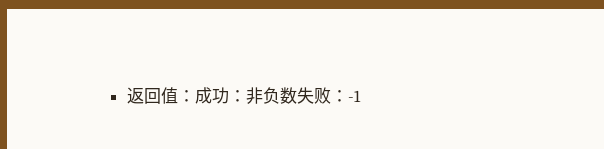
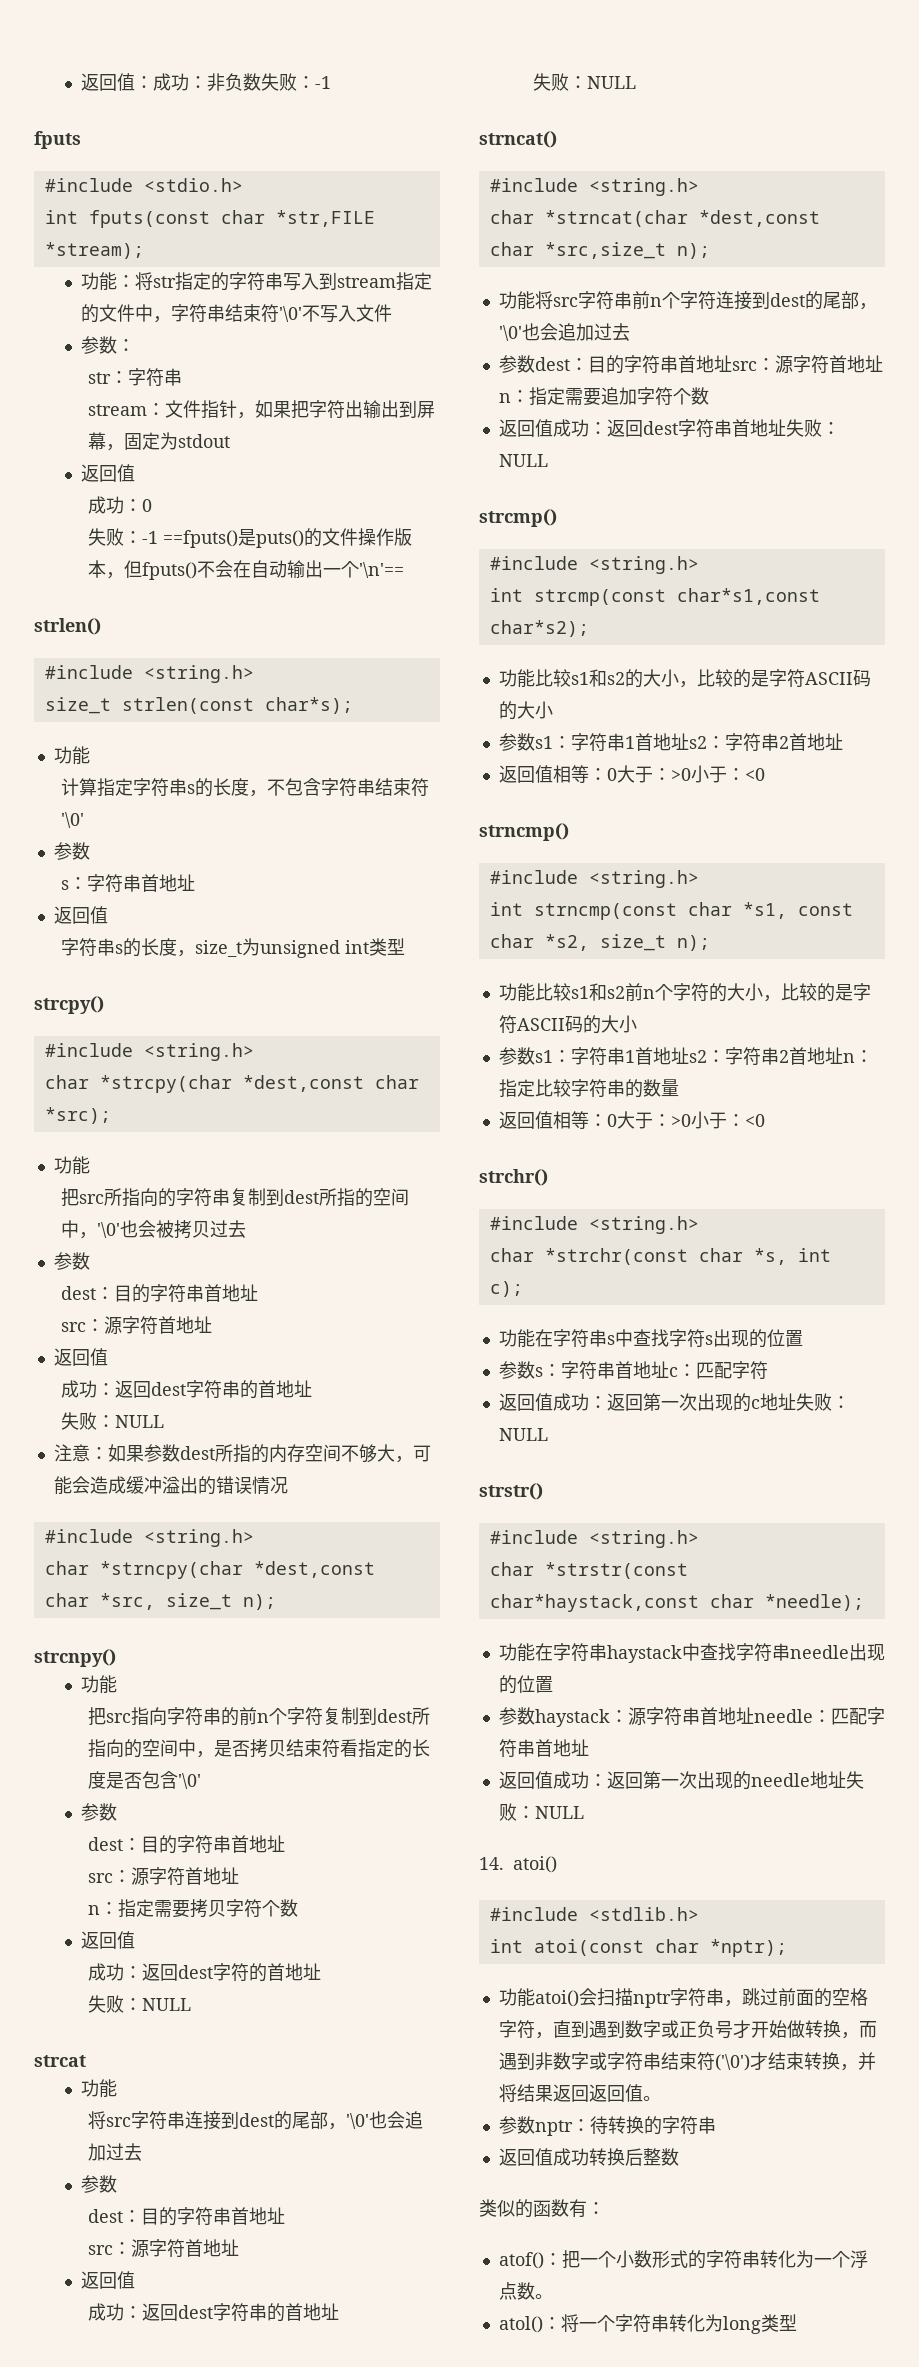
+ fputs
+ #include <stdio.h>
+ int fputs(const char *str,FILE *stream);
+ 功能：将str指定的字符串写入到stream指定的文件中，字符串结束符'\0'不写入文件
+ 参数：
+ str：字符串
+ stream：文件指针，如果把字符出输出到屏幕，固定为stdout
+ 返回值
+ 成功：0
+ 失败：-1 ==fputs()是puts()的文件操作版本，但fputs()不会在自动输出一个'\n'==
+ strlen()
+ #include <string.h>
+ size_t strlen(const char*s);
+ 功能
+ 计算指定字符串s的长度，不包含字符串结束符'\0'
+ 参数
+ s：字符串首地址
+ 返回值
+ 字符串s的长度，size_t为unsigned int类型
+ strcpy()
+ #include <string.h>
+ char *strcpy(char *dest,const char *src);
+ 功能
+ 把src所指向的字符串复制到dest所指的空间中，'\0'也会被拷贝过去
+ 参数
+ dest：目的字符串首地址
+ src：源字符首地址
+ 返回值
+ 成功：返回dest字符串的首地址
+ 失败：NULL
+ 注意：如果参数dest所指的内存空间不够大，可能会造成缓冲溢出的错误情况
+ #include <string.h>
+ char *strncpy(char *dest,const char *src, size_t n);
+ strcnpy()
+ 功能
+ 把src指向字符串的前n个字符复制到dest所指向的空间中，是否拷贝结束符看指定的长度是否包含'\0'
+ 参数
+ dest：目的字符串首地址
+ src：源字符首地址
+ n：指定需要拷贝字符个数
+ 返回值
+ 成功：返回dest字符的首地址
+ 失败：NULL
+ strcat
+ 功能
+ 将src字符串连接到dest的尾部，'\0'也会追加过去
+ 参数
+ dest：目的字符串首地址
+ src：源字符首地址
+ 返回值
+ 成功：返回dest字符串的首地址
+ 失败：NULL
+ strncat()
+ #include <string.h>
+ char *strncat(char *dest,const char *src,size_t n);
+ 功能将src字符串前n个字符连接到dest的尾部，'\0'也会追加过去
+ 参数dest：目的字符串首地址src：源字符首地址n：指定需要追加字符个数
+ 返回值成功：返回dest字符串首地址失败：NULL
+ strcmp()
+ #include <string.h>
+ int strcmp(const char*s1,const char*s2);
+ 功能比较s1和s2的大小，比较的是字符ASCII码的大小
+ 参数s1：字符串1首地址s2：字符串2首地址
+ 返回值相等：0大于：>0小于：<0
+ strncmp()
+ #include <string.h>
+ int strncmp(const char *s1, const char *s2, size_t n);
+ 功能比较s1和s2前n个字符的大小，比较的是字符ASCII码的大小
+ 参数s1：字符串1首地址s2：字符串2首地址n：指定比较字符串的数量
+ 返回值相等：0大于：>0小于：<0
+ strchr()
+ #include <string.h>
+ char *strchr(const char *s, int c);
+ 功能在字符串s中查找字符s出现的位置
+ 参数s：字符串首地址c：匹配字符
+ 返回值成功：返回第一次出现的c地址失败：NULL
+ strstr()
+ #include <string.h>
+ char *strstr(const char*haystack,const char *needle);
+ 功能在字符串haystack中查找字符串needle出现的位置
+ 参数haystack：源字符串首地址needle：匹配字符串首地址
+ 返回值成功：返回第一次出现的needle地址失败：NULL
+ 14. atoi()
+ #include <stdlib.h>
+ int atoi(const char *nptr);
+ 功能atoi()会扫描nptr字符串，跳过前面的空格字符，直到遇到数字或正负号才开始做转换，而遇到非数字或字符串结束符('\0')才结束转换，并将结果返回返回值。
+ 参数nptr：待转换的字符串
+ 返回值成功转换后整数
+ 类似的函数有：
+ atof()：把一个小数形式的字符串转化为一个浮点数。
+ atol()：将一个字符串转化为long类型

